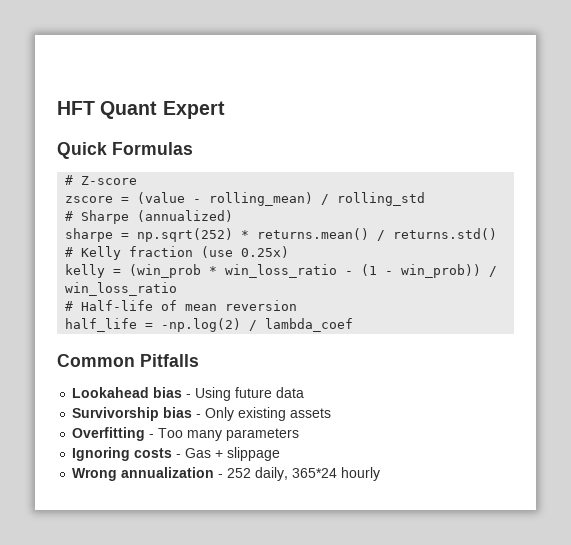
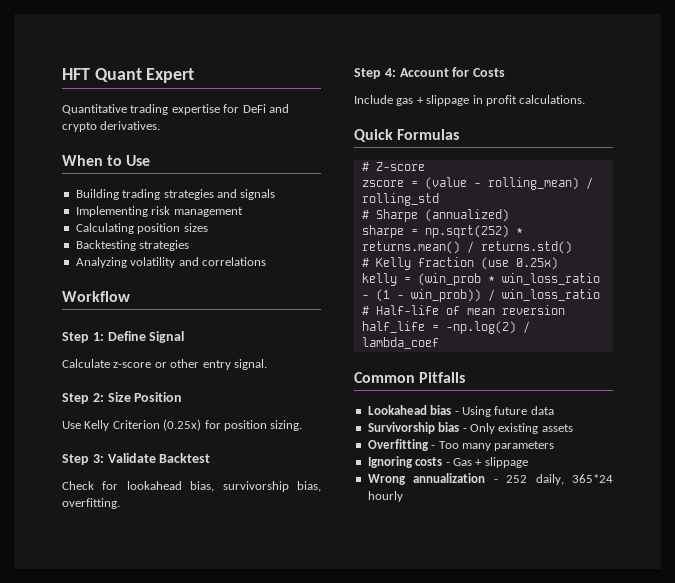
+ Quantitative trading expertise for DeFi and crypto derivatives.
+ When to Use
+ Building trading strategies and signals
+ Implementing risk management
+ Calculating position sizes
+ Backtesting strategies
+ Analyzing volatility and correlations
+ Workflow
+ Step 1: Define Signal
+ Calculate z-score or other entry signal.
+ Step 2: Size Position
+ Use Kelly Criterion (0.25x) for position sizing.
+ Step 3: Validate Backtest
+ Check for lookahead bias, survivorship bias, overfitting.
+ Step 4: Account for Costs
+ Include gas + slippage in profit calculations.

